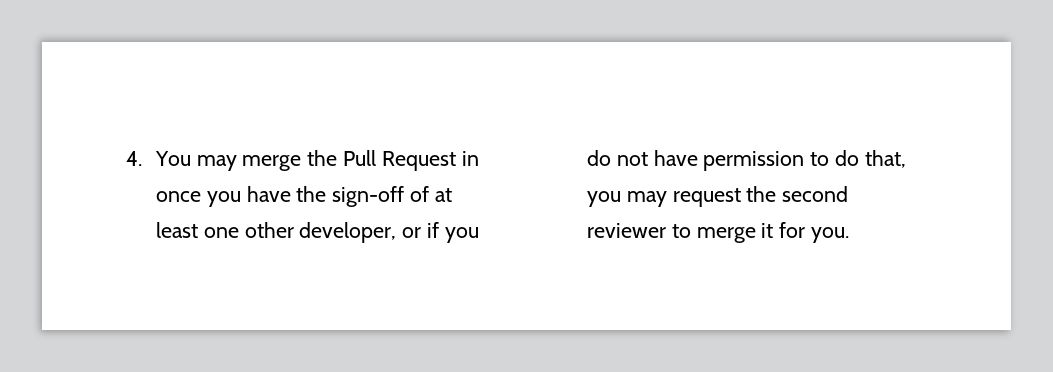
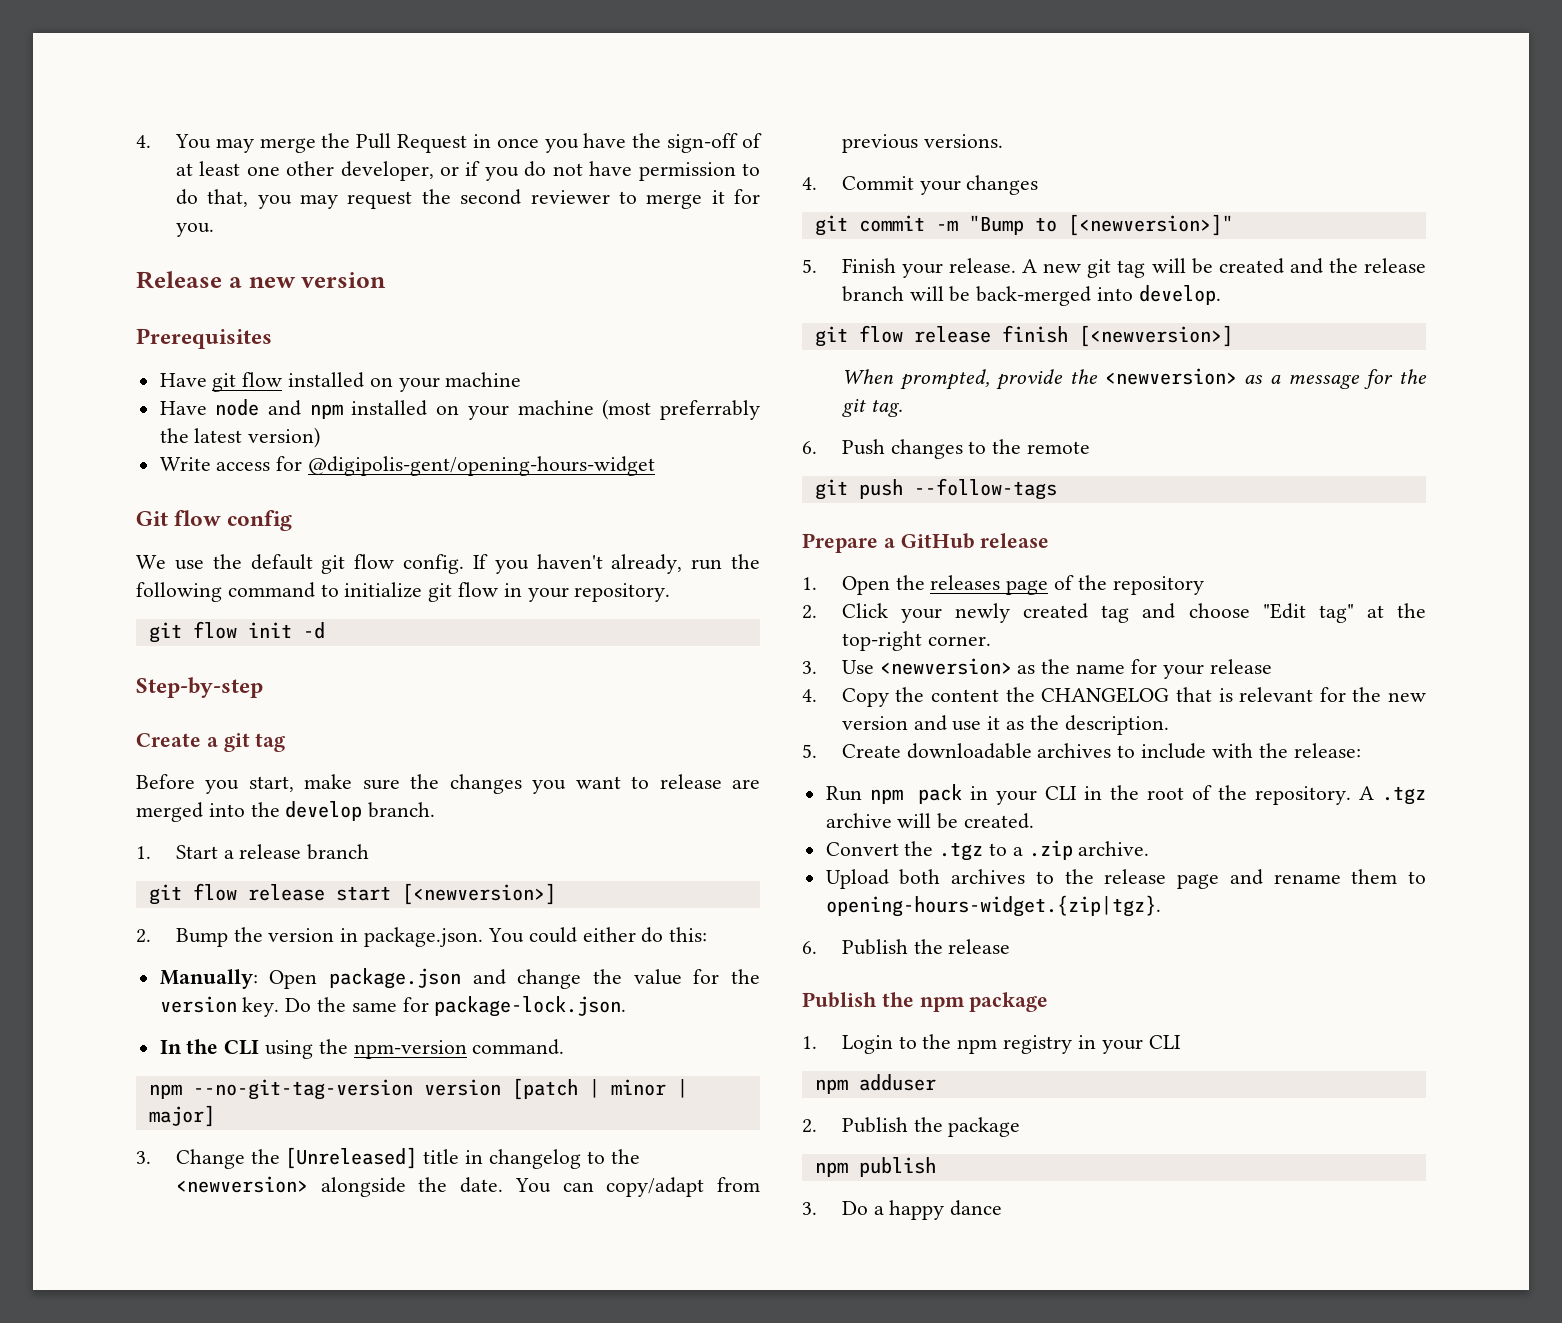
+ Release a new version
+ Prerequisites
+ Have git flow installed on your machine
+ Have node and npm installed on your machine (most preferrably the latest version)
+ Write access for @digipolis-gent/opening-hours-widget
+ Git flow config
+ We use the default git flow config. If you haven't already, run the following command to initialize git flow in your repository.
+ git flow init -d
+ Step-by-step
+ Create a git tag
+ Before you start, make sure the changes you want to release are merged into the develop branch.
+ 1. Start a release branch
+ git flow release start [<newversion>]
+ 2. Bump the version in package.json. You could either do this:
+ Manually: Open package.json and change the value for the version key. Do the same for package-lock.json.
+ In the CLI using the npm-version command.
+ npm --no-git-tag-version version [patch | minor | major]
+ 3. Change the [Unreleased] title in changelog to the <newversion> alongside the date. You can copy/adapt from previous versions.
+ 4. Commit your changes
+ git commit -m "Bump to [<newversion>]"
+ 5. Finish your release. A new git tag will be created and the release branch will be back-merged into develop.
+ git flow release finish [<newversion>]
+ When prompted, provide the <newversion> as a message for the git tag.
+ 6. Push changes to the remote
+ git push --follow-tags
+ Prepare a GitHub release
+ 1. Open the releases page of the repository
+ 2. Click your newly created tag and choose "Edit tag" at the top-right corner.
+ 3. Use <newversion> as the name for your release
+ 4. Copy the content the CHANGELOG that is relevant for the new version and use it as the description.
+ 5. Create downloadable archives to include with the release:
+ Run npm pack in your CLI in the root of the repository. A .tgz archive will be created.
+ Convert the .tgz to a .zip archive.
+ Upload both archives to the release page and rename them to opening-hours-widget.{zip|tgz}.
+ 6. Publish the release
+ Publish the npm package
+ 1. Login to the npm registry in your CLI
+ npm adduser
+ 2. Publish the package
+ npm publish
+ 3. Do a happy dance

